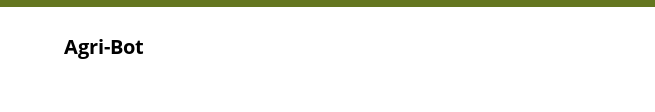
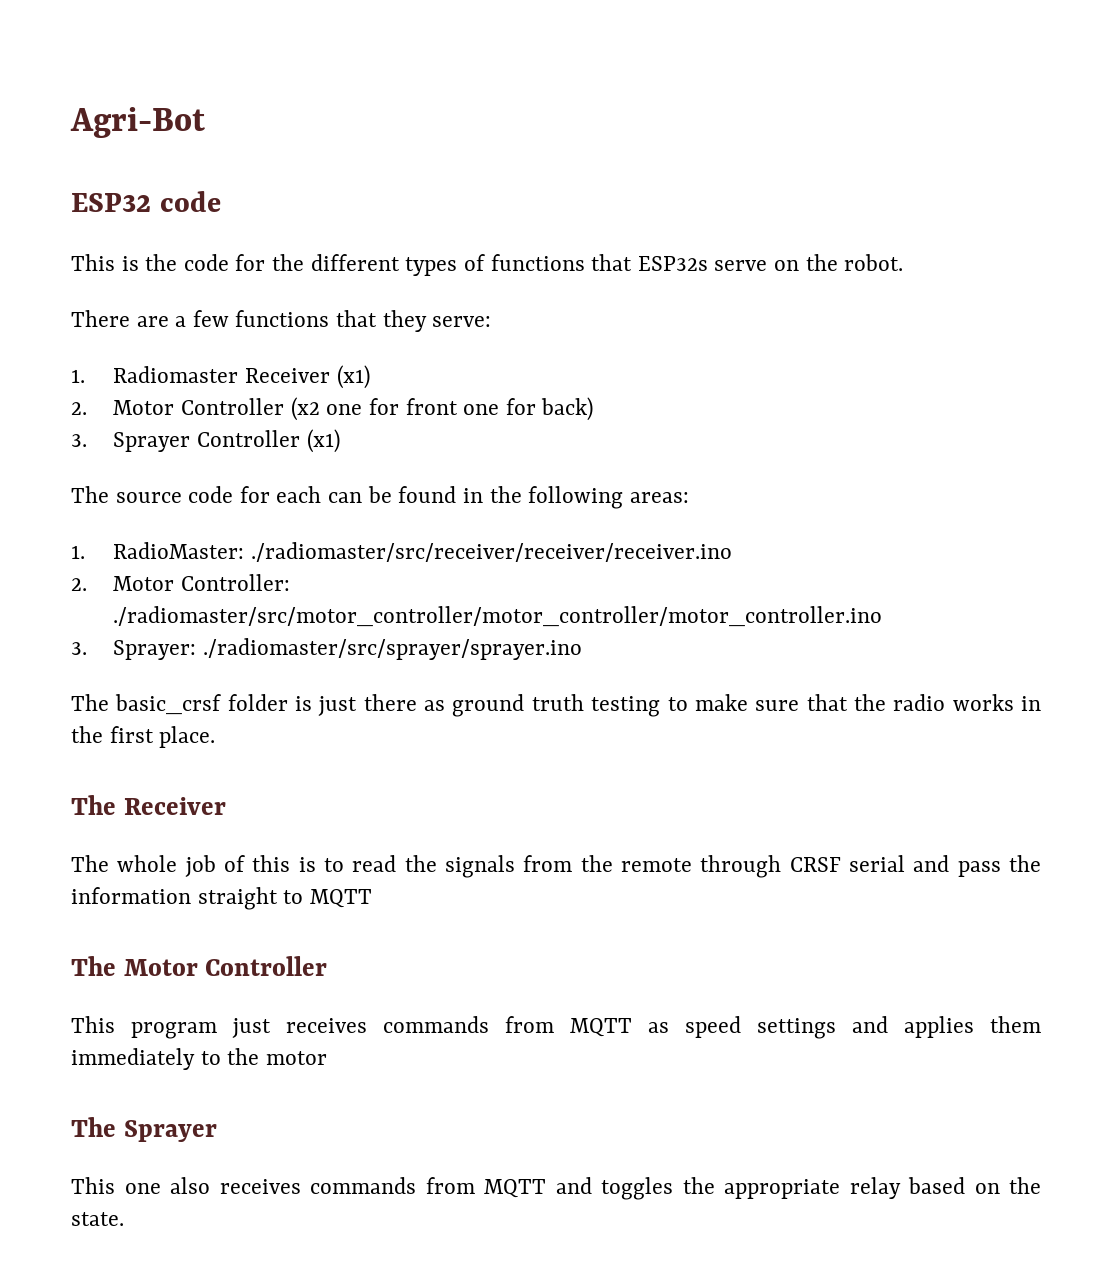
+ ESP32 code
+ This is the code for the different types of functions that ESP32s serve on the robot.
+ There are a few functions that they serve:
+ 1. Radiomaster Receiver (x1)
+ 2. Motor Controller (x2 one for front one for back)
+ 3. Sprayer Controller (x1)
+ The source code for each can be found in the following areas:
+ 1. RadioMaster: ./radiomaster/src/receiver/receiver/receiver.ino
+ 2. Motor Controller: ./radiomaster/src/motor_controller/motor_controller/motor_controller.ino
+ 3. Sprayer: ./radiomaster/src/sprayer/sprayer.ino
+ The basic_crsf folder is just there as ground truth testing to make sure that the radio works in the first place.
+ The Receiver
+ The whole job of this is to read the signals from the remote through CRSF serial and pass the information straight to MQTT
+ The Motor Controller
+ This program just receives commands from MQTT as speed settings and applies them immediately to the motor
+ The Sprayer
+ This one also receives commands from MQTT and toggles the appropriate relay based on the state.

